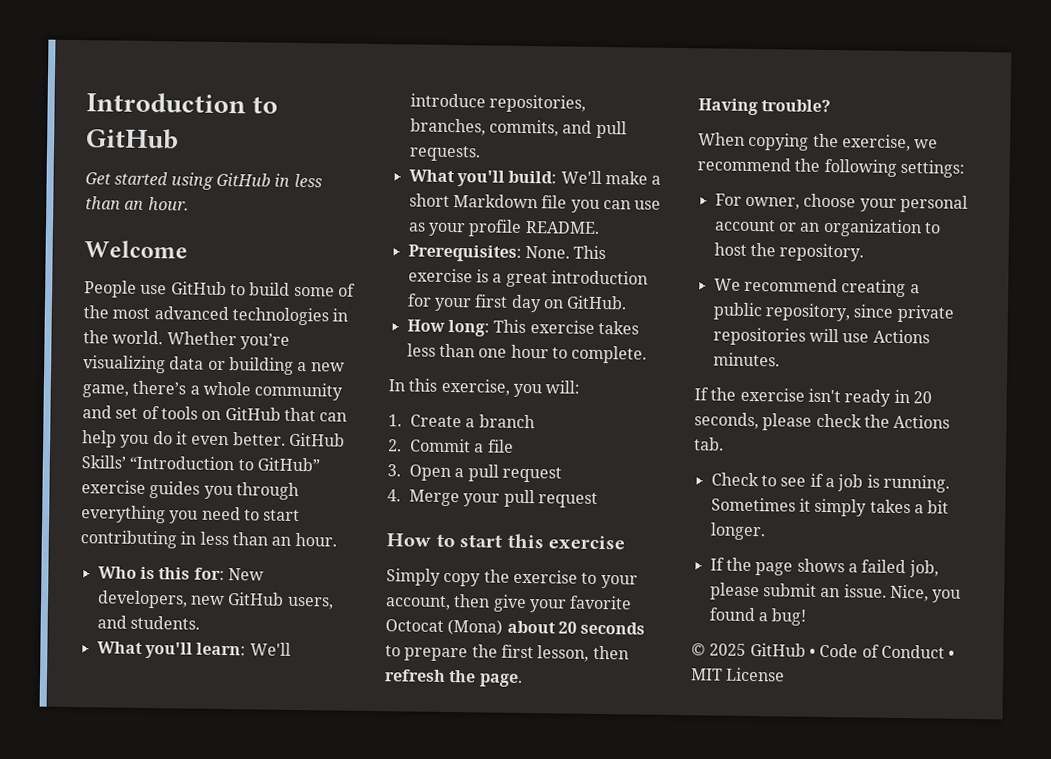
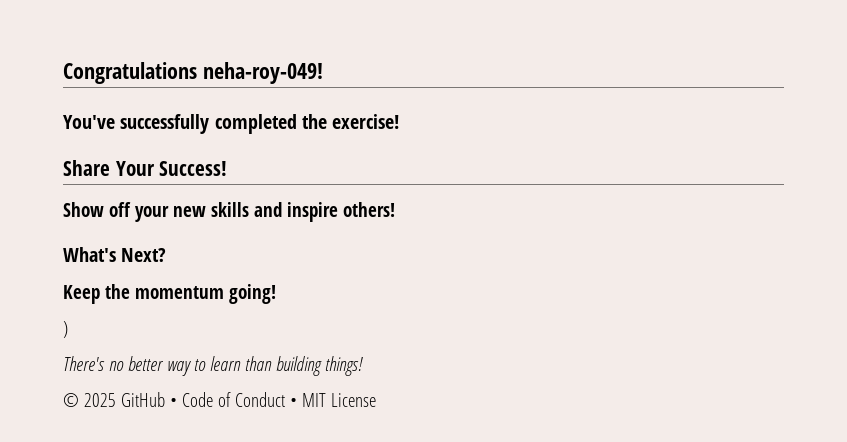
- Introduction to GitHub
- Get started using GitHub in less than an hour.
- Welcome
- People use GitHub to build some of the most advanced technologies in the world. Whether you’re visualizing data or building a new game, there’s a whole community and set of tools on GitHub that can help you do it even better. GitHub Skills’ “Introduction to GitHub” exercise guides you through everything you need to start contributing in less than an hour.
- Who is this for: New developers, new GitHub users, and students.
- What you'll learn: We'll introduce repositories, branches, commits, and pull requests.
- What you'll build: We'll make a short Markdown file you can use as your profile README.
- Prerequisites: None. This exercise is a great introduction for your first day on GitHub.
- How long: This exercise takes less than one hour to complete.
- In this exercise, you will:
- 1. Create a branch
- 2. Commit a file
- 3. Open a pull request
- 4. Merge your pull request
- How to start this exercise
- Simply copy the exercise to your account, then give your favorite Octocat (Mona) about 20 seconds to prepare the first lesson, then refresh the page.
- Having trouble?
- When copying the exercise, we recommend the following settings:
- For owner, choose your personal account or an organization to host the repository.
- We recommend creating a public repository, since private repositories will use Actions minutes.
- If the exercise isn't ready in 20 seconds, please check the Actions tab.
- Check to see if a job is running. Sometimes it simply takes a bit longer.
- If the page shows a failed job, please submit an issue. Nice, you found a bug!
+ Congratulations neha-roy-049!
+ You've successfully completed the exercise!
+ Share Your Success!
+ Show off your new skills and inspire others!
+ What's Next?
+ Keep the momentum going!
+ )
+ There's no better way to learn than building things!

